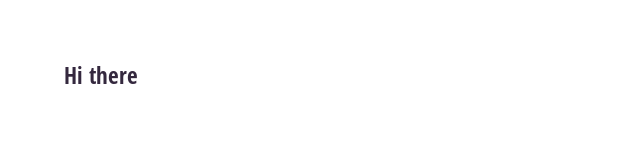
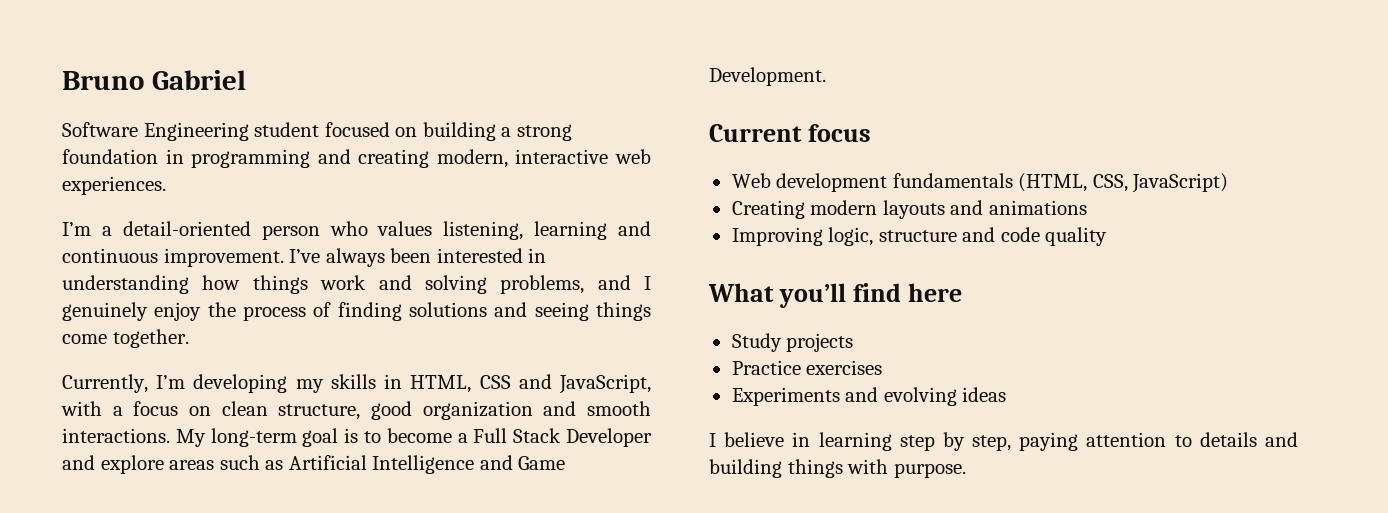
- Hi there
+ Bruno Gabriel
+ Software Engineering student focused on building a strong foundation in programming and creating modern, interactive web experiences.
+ I’m a detail-oriented person who values listening, learning and continuous improvement. I’ve always been interested in understanding how things work and solving problems, and I genuinely enjoy the process of finding solutions and seeing things come together.
+ Currently, I’m developing my skills in HTML, CSS and JavaScript, with a focus on clean structure, good organization and smooth interactions. My long-term goal is to become a Full Stack Developer and explore areas such as Artificial Intelligence and Game Development.
+ Current focus
+ Web development fundamentals (HTML, CSS, JavaScript)
+ Creating modern layouts and animations
+ Improving logic, structure and code quality
+ What you’ll find here
+ Study projects
+ Practice exercises
+ Experiments and evolving ideas
+ I believe in learning step by step, paying attention to details and building things with purpose.

